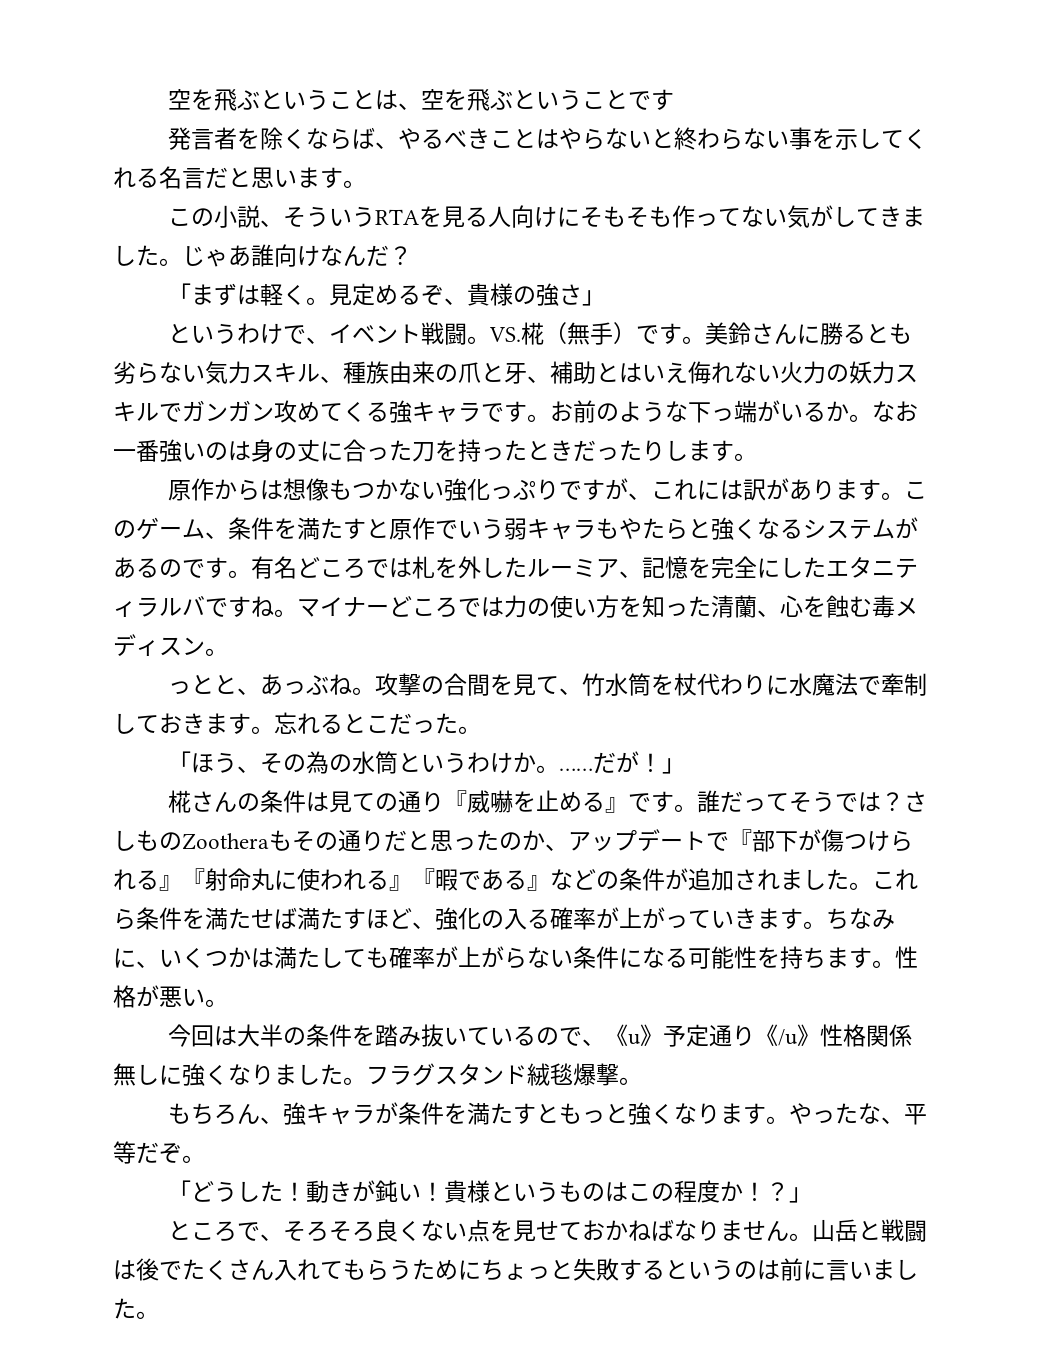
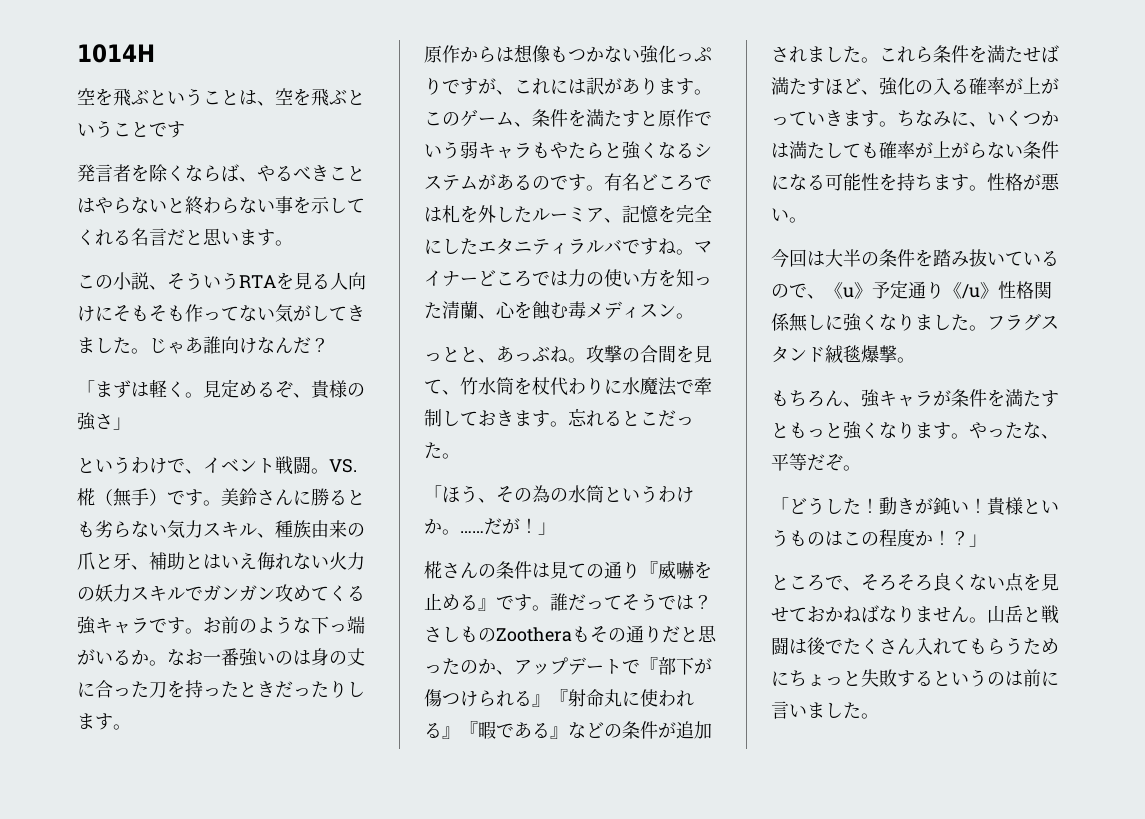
+ 1014H

